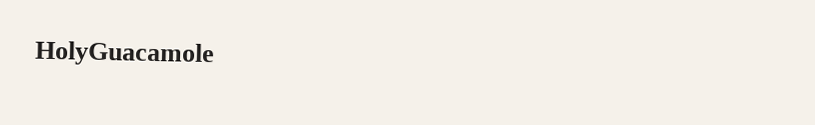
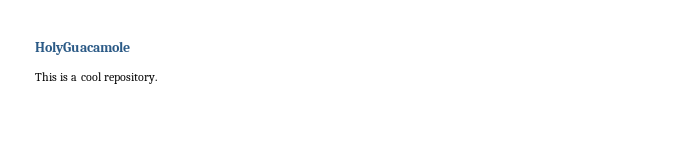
+ This is a cool repository.

